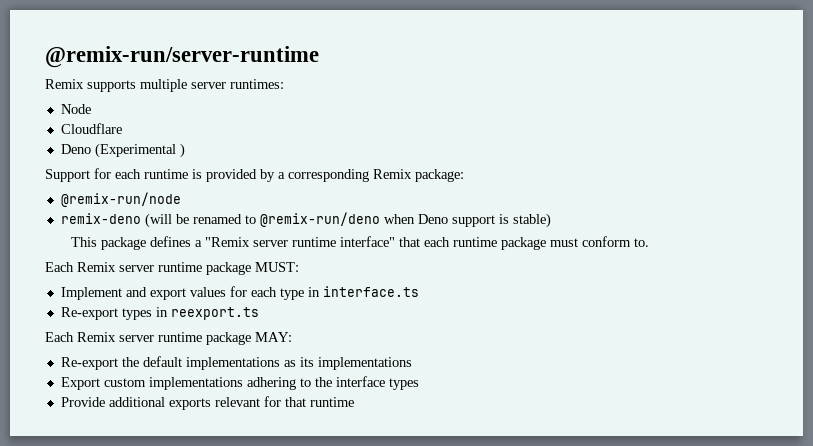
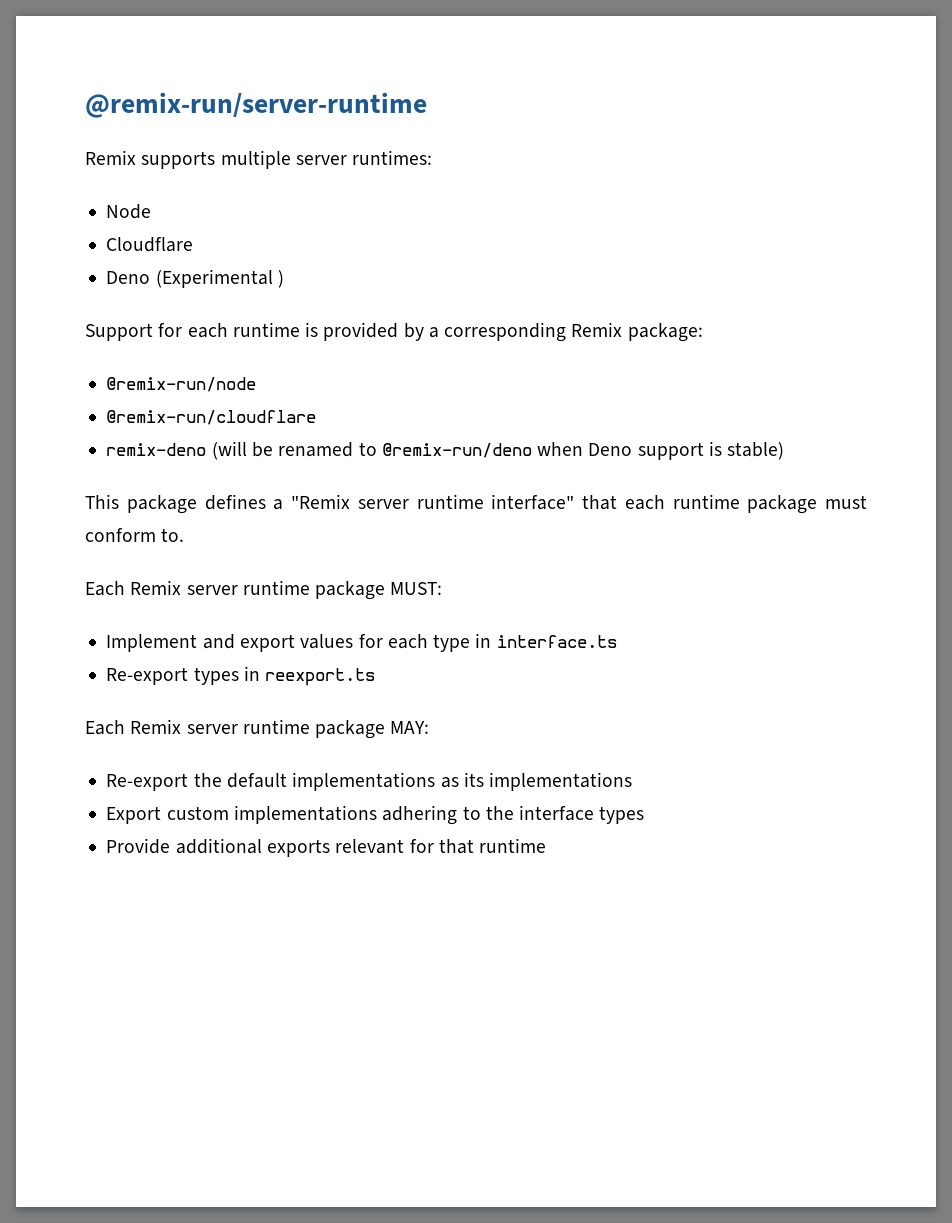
+ @remix-run/cloudflare

